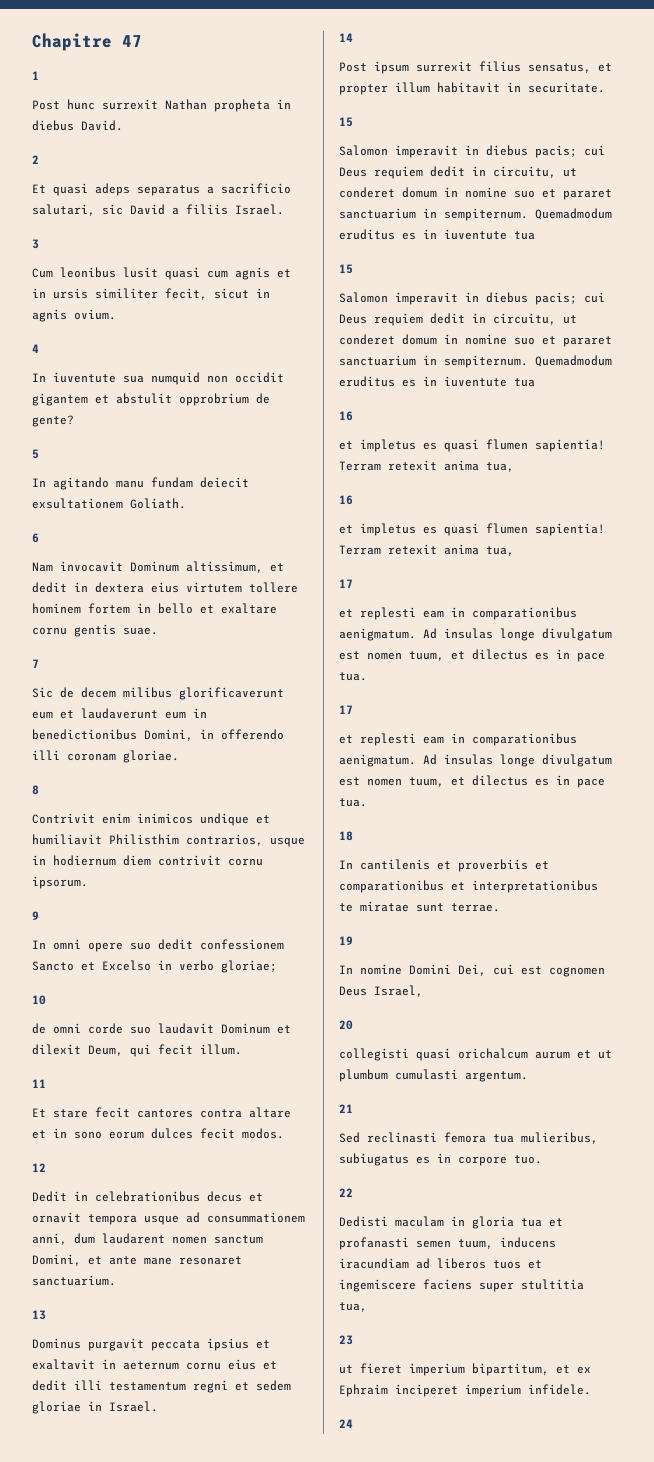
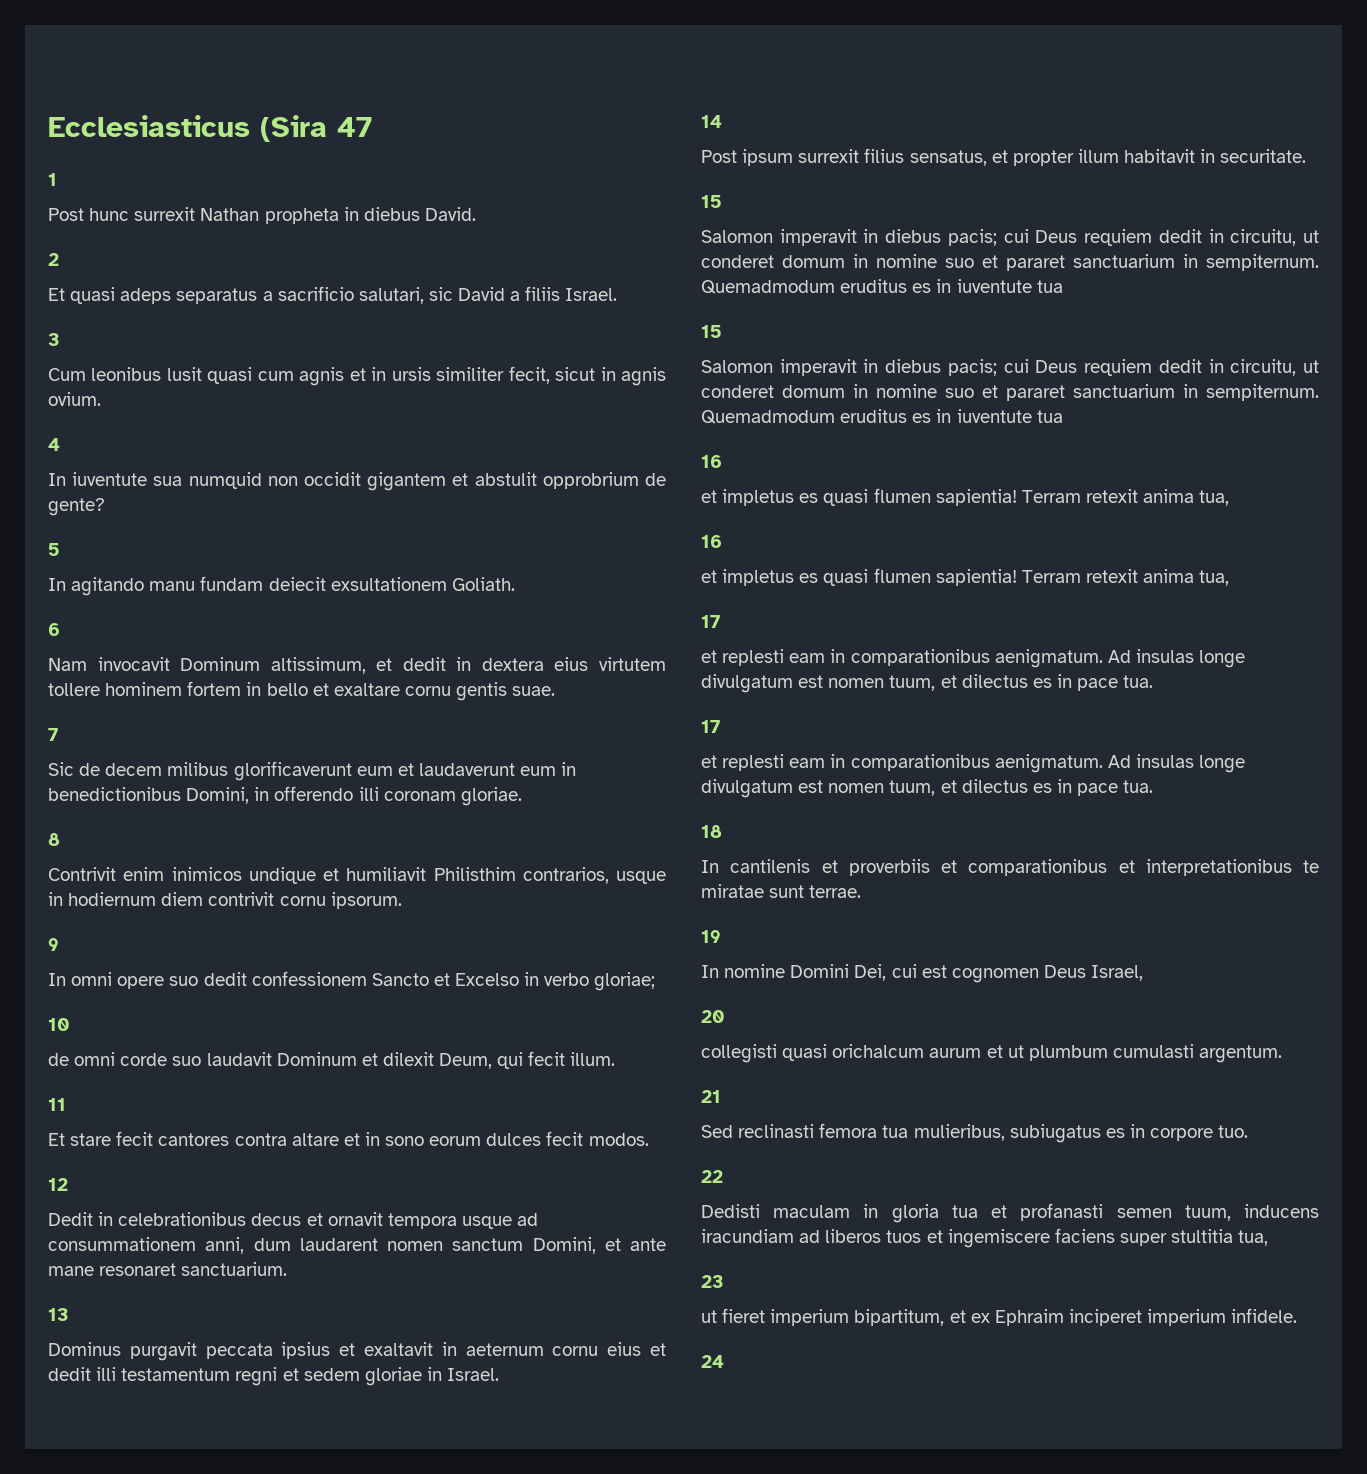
- Chapitre 47
+ Ecclesiasticus (Sira 47

